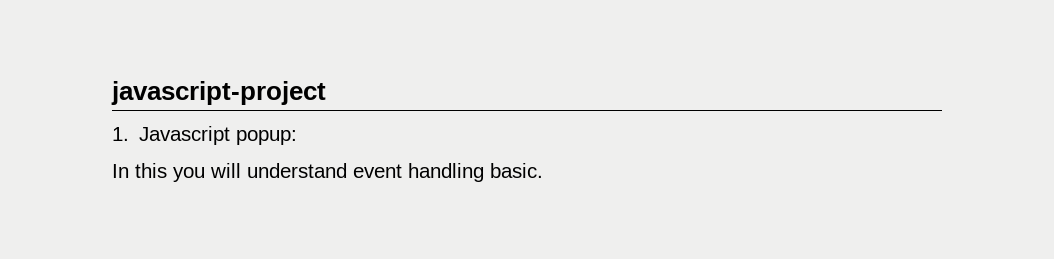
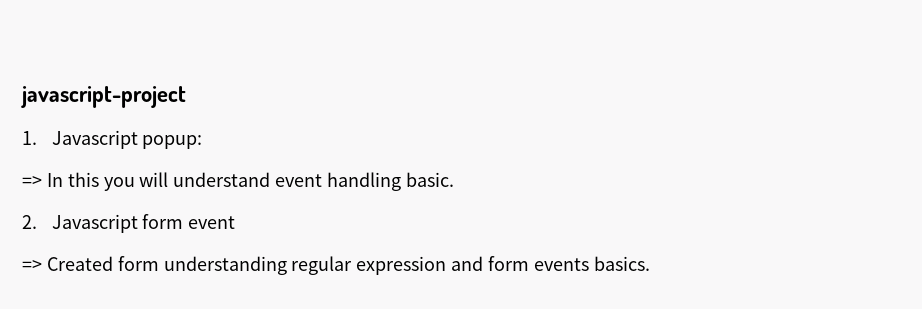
- In this you will understand event handling basic.
+ => In this you will understand event handling basic.
+ 2. Javascript form event
+ => Created form understanding regular expression and form events basics.

